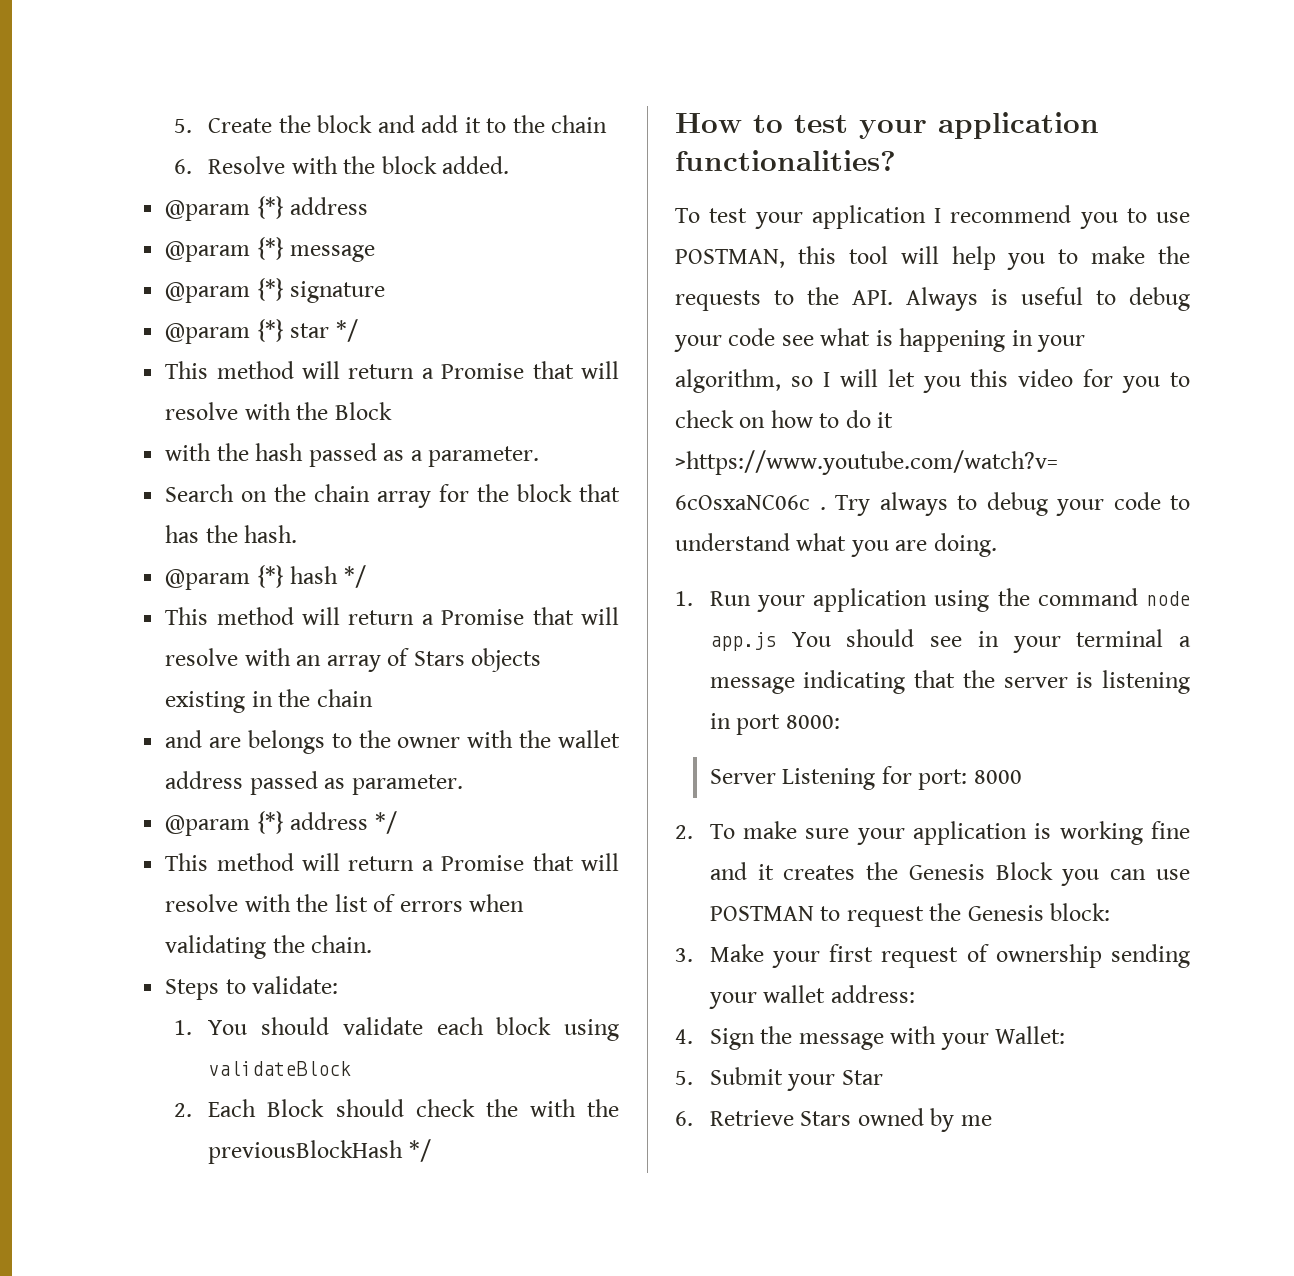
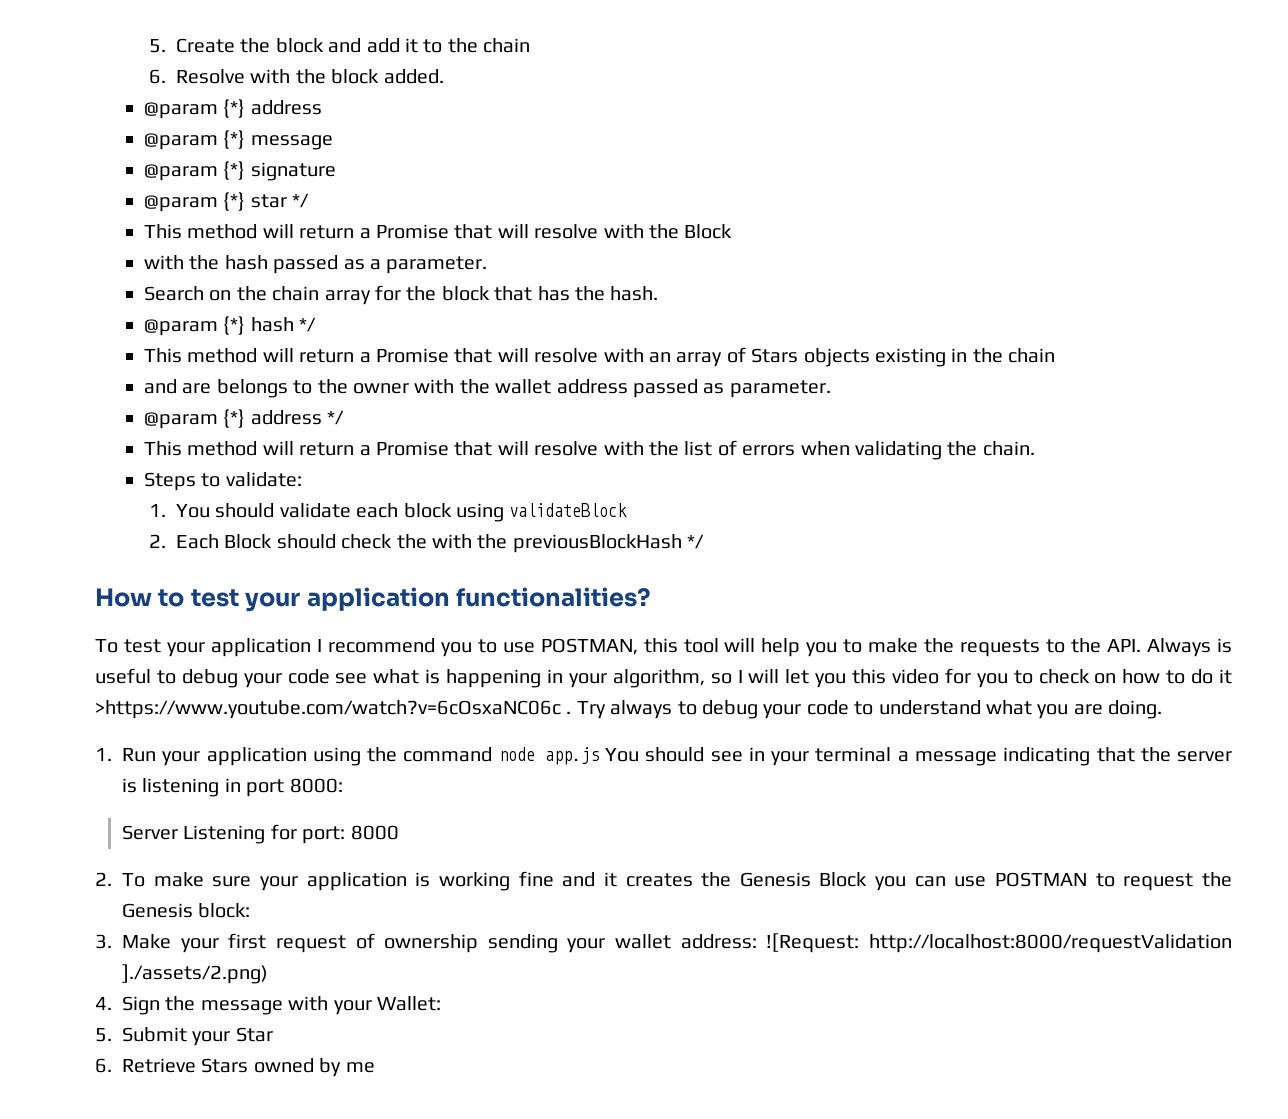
- 3. Make your first request of ownership sending your wallet address:
+ 3. Make your first request of ownership sending your wallet address: ![Request: http://localhost:8000/requestValidation ]./assets/2.png)

